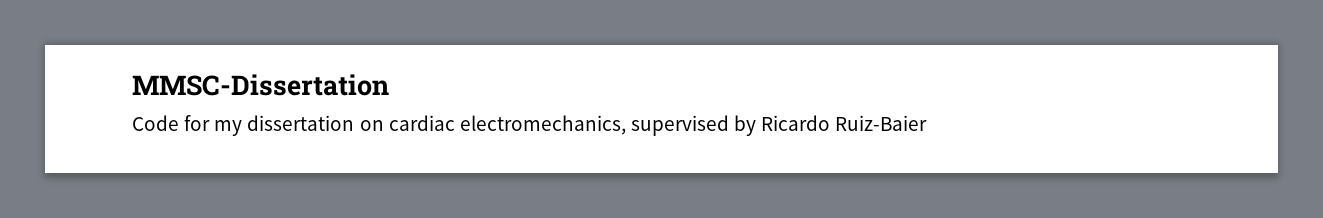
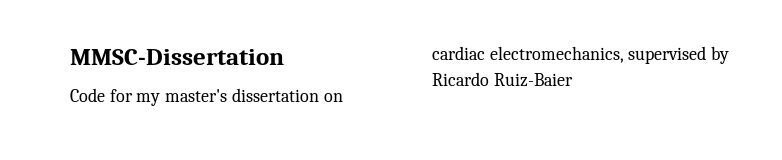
- Code for my dissertation on cardiac electromechanics, supervised by Ricardo Ruiz-Baier
+ Code for my master's dissertation on cardiac electromechanics, supervised by Ricardo Ruiz-Baier

